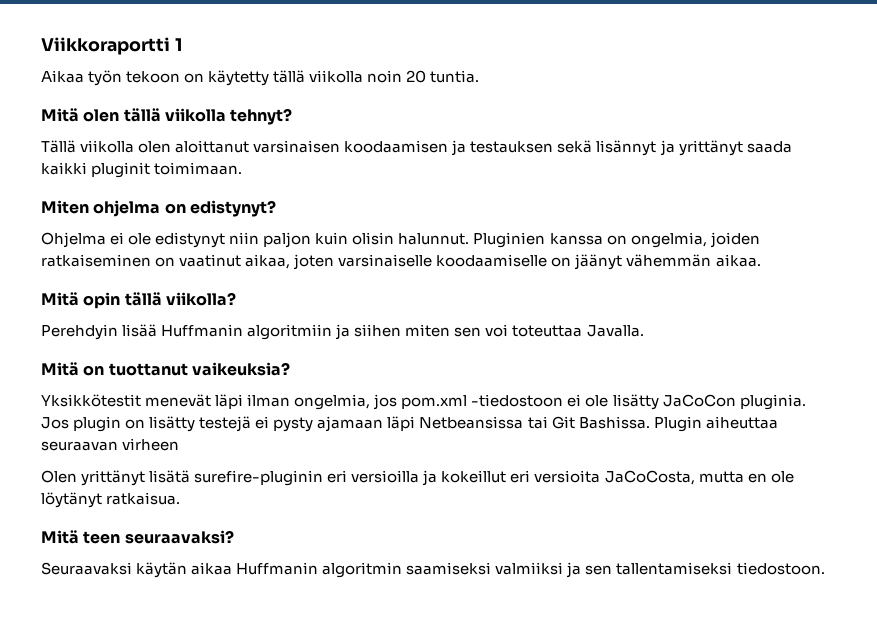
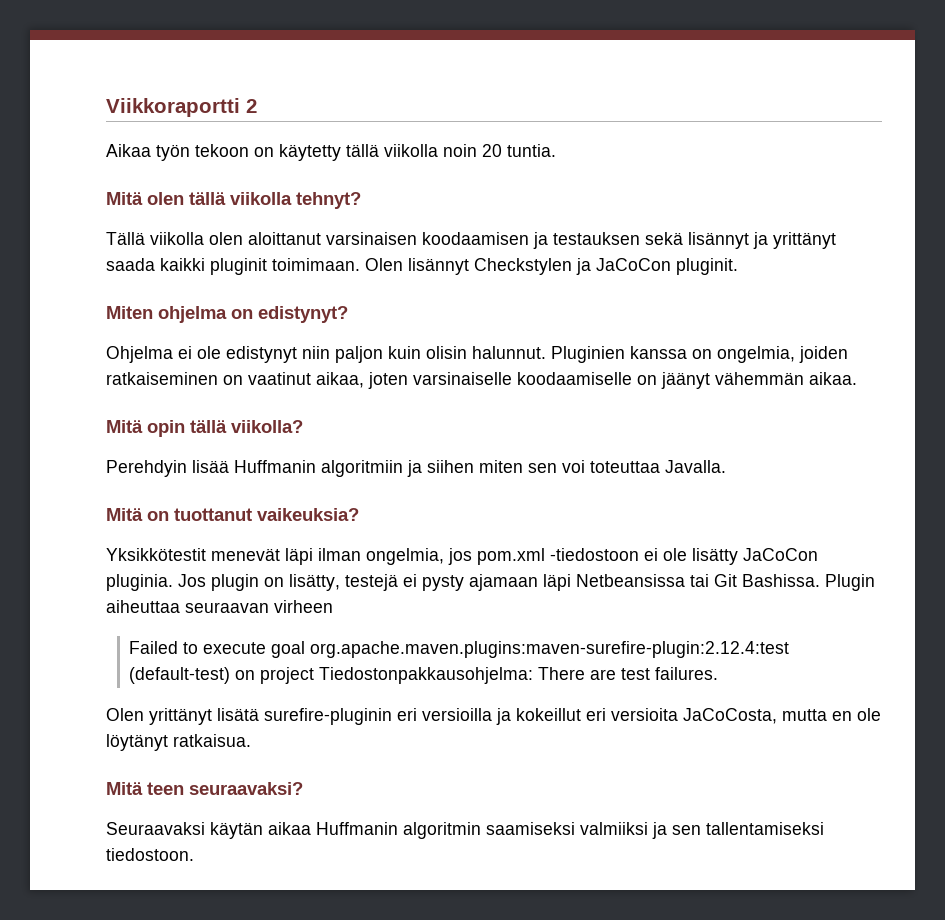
- Viikkoraportti 1
+ Viikkoraportti 2
+ Olen lisännyt Checkstylen ja JaCoCon pluginit.
- Jos plugin on lisätty testejä ei pysty ajamaan läpi Netbeansissa tai Git Bashissa.
+ Jos plugin on lisätty, testejä ei pysty ajamaan läpi Netbeansissa tai Git Bashissa.
+ Failed to execute goal org.apache.maven.plugins:maven-surefire-plugin:2.12.4:test (default-test) on project Tiedostonpakkausohjelma: There are test failures.

